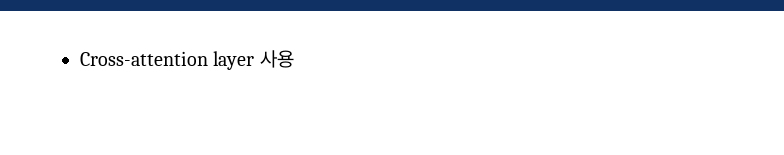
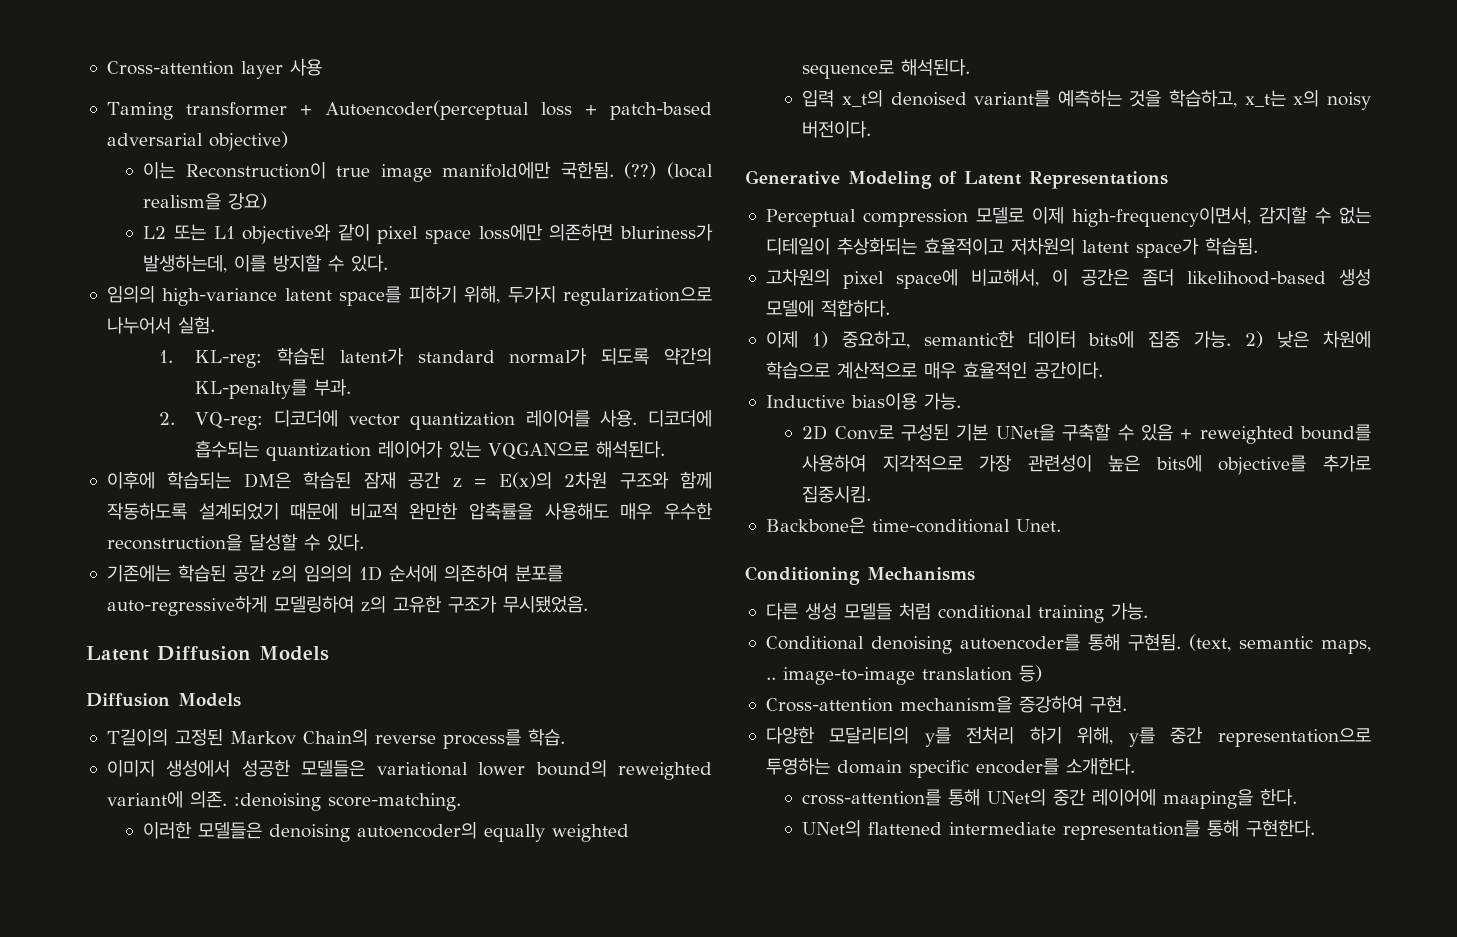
+ Taming transformer + Autoencoder(perceptual loss + patch-based adversarial objective)
+ 이는 Reconstruction이 true image manifold에만 국한됨. (??) (local realism을 강요)
+ L2 또는 L1 objective와 같이 pixel space loss에만 의존하면 bluriness가 발생하는데, 이를 방지할 수 있다.
+ 임의의 high-variance latent space를 피하기 위해, 두가지 regularization으로 나누어서 실험.
+ 1. KL-reg: 학습된 latent가 standard normal가 되도록 약간의 KL-penalty를 부과.
+ 2. VQ-reg: 디코더에 vector quantization 레이어를 사용. 디코더에 흡수되는 quantization 레이어가 있는 VQGAN으로 해석된다.
+ 이후에 학습되는 DM은 학습된 잠재 공간 z = E(x)의 2차원 구조와 함께 작동하도록 설계되었기 때문에 비교적 완만한 압축률을 사용해도 매우 우수한 reconstruction을 달성할 수 있다.
+ 기존에는 학습된 공간 z의 임의의 1D 순서에 의존하여 분포를 auto-regressive하게 모델링하여 z의 고유한 구조가 무시됐었음.
+ Latent Diffusion Models
+ Diffusion Models
+ T길이의 고정된 Markov Chain의 reverse process를 학습.
+ 이미지 생성에서 성공한 모델들은 variational lower bound의 reweighted variant에 의존. :denoising score-matching.
+ 이러한 모델들은 denoising autoencoder의 equally weighted sequence로 해석된다.
+ 입력 x_t의 denoised variant를 예측하는 것을 학습하고, x_t는 x의 noisy 버전이다.
+ Generative Modeling of Latent Representations
+ Perceptual compression 모델로 이제 high-frequency이면서, 감지할 수 없는 디테일이 추상화되는 효율적이고 저차원의 latent space가 학습됨.
+ 고차원의 pixel space에 비교해서, 이 공간은 좀더 likelihood-based 생성 모델에 적합하다.
+ 이제 1) 중요하고, semantic한 데이터 bits에 집중 가능. 2) 낮은 차원에 학습으로 계산적으로 매우 효율적인 공간이다.
+ Inductive bias이용 가능.
+ 2D Conv로 구성된 기본 UNet을 구축할 수 있음 + reweighted bound를 사용하여 지각적으로 가장 관련성이 높은 bits에 objective를 추가로 집중시킴.
+ Backbone은 time-conditional Unet.
+ Conditioning Mechanisms
+ 다른 생성 모델들 처럼 conditional training 가능.
+ Conditional denoising autoencoder를 통해 구현됨. (text, semantic maps, .. image-to-image translation 등)
+ Cross-attention mechanism을 증강하여 구현.
+ 다양한 모달리티의 y를 전처리 하기 위해, y를 중간 representation으로 투영하는 domain specific encoder를 소개한다.
+ cross-attention를 통해 UNet의 중간 레이어에 maaping을 한다.
+ UNet의 flattened intermediate representation를 통해 구현한다.

